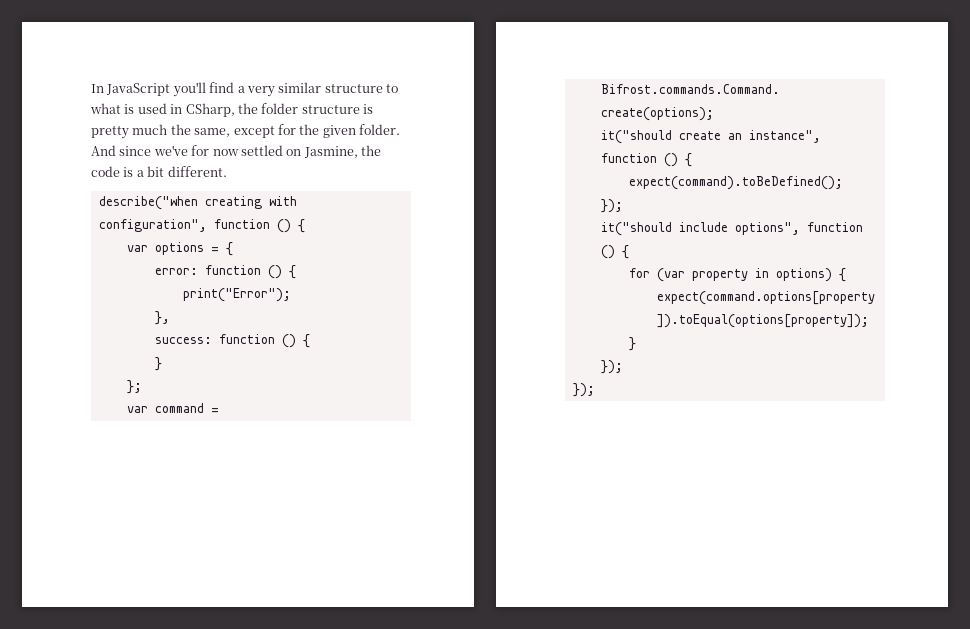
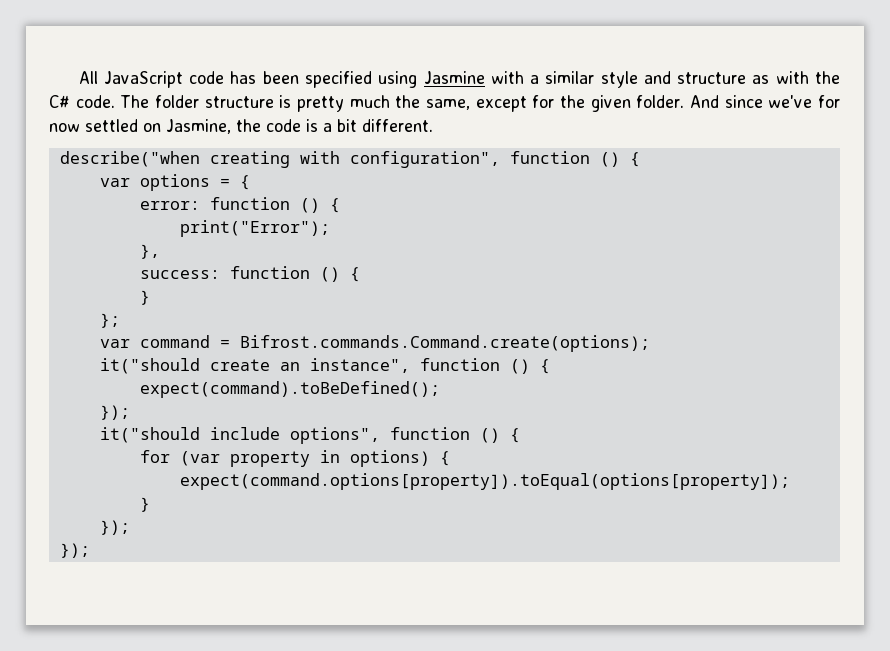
- In JavaScript you'll find a very similar structure to what is used in CSharp, the folder structure is pretty much the same, except for the given folder.
+ All JavaScript code has been specified using Jasmine with a similar style and structure as with the C# code. The folder structure is pretty much the same, except for the given folder.

